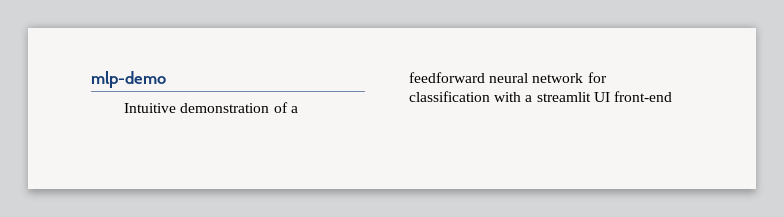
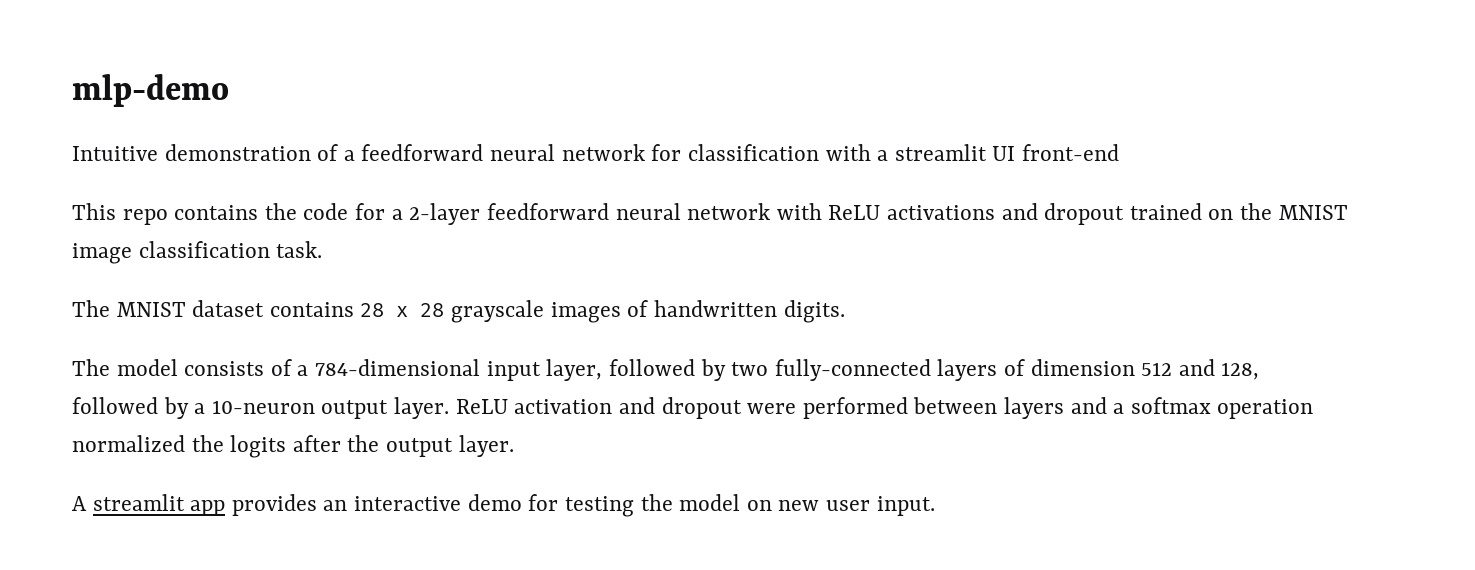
+ This repo contains the code for a 2-layer feedforward neural network with ReLU activations and dropout trained on the MNIST image classification task.
+ The MNIST dataset contains 28 x 28 grayscale images of handwritten digits.
+ The model consists of a 784-dimensional input layer, followed by two fully-connected layers of dimension 512 and 128, followed by a 10-neuron output layer. ReLU activation and dropout were performed between layers and a softmax operation normalized the logits after the output layer.
+ A streamlit app provides an interactive demo for testing the model on new user input.

